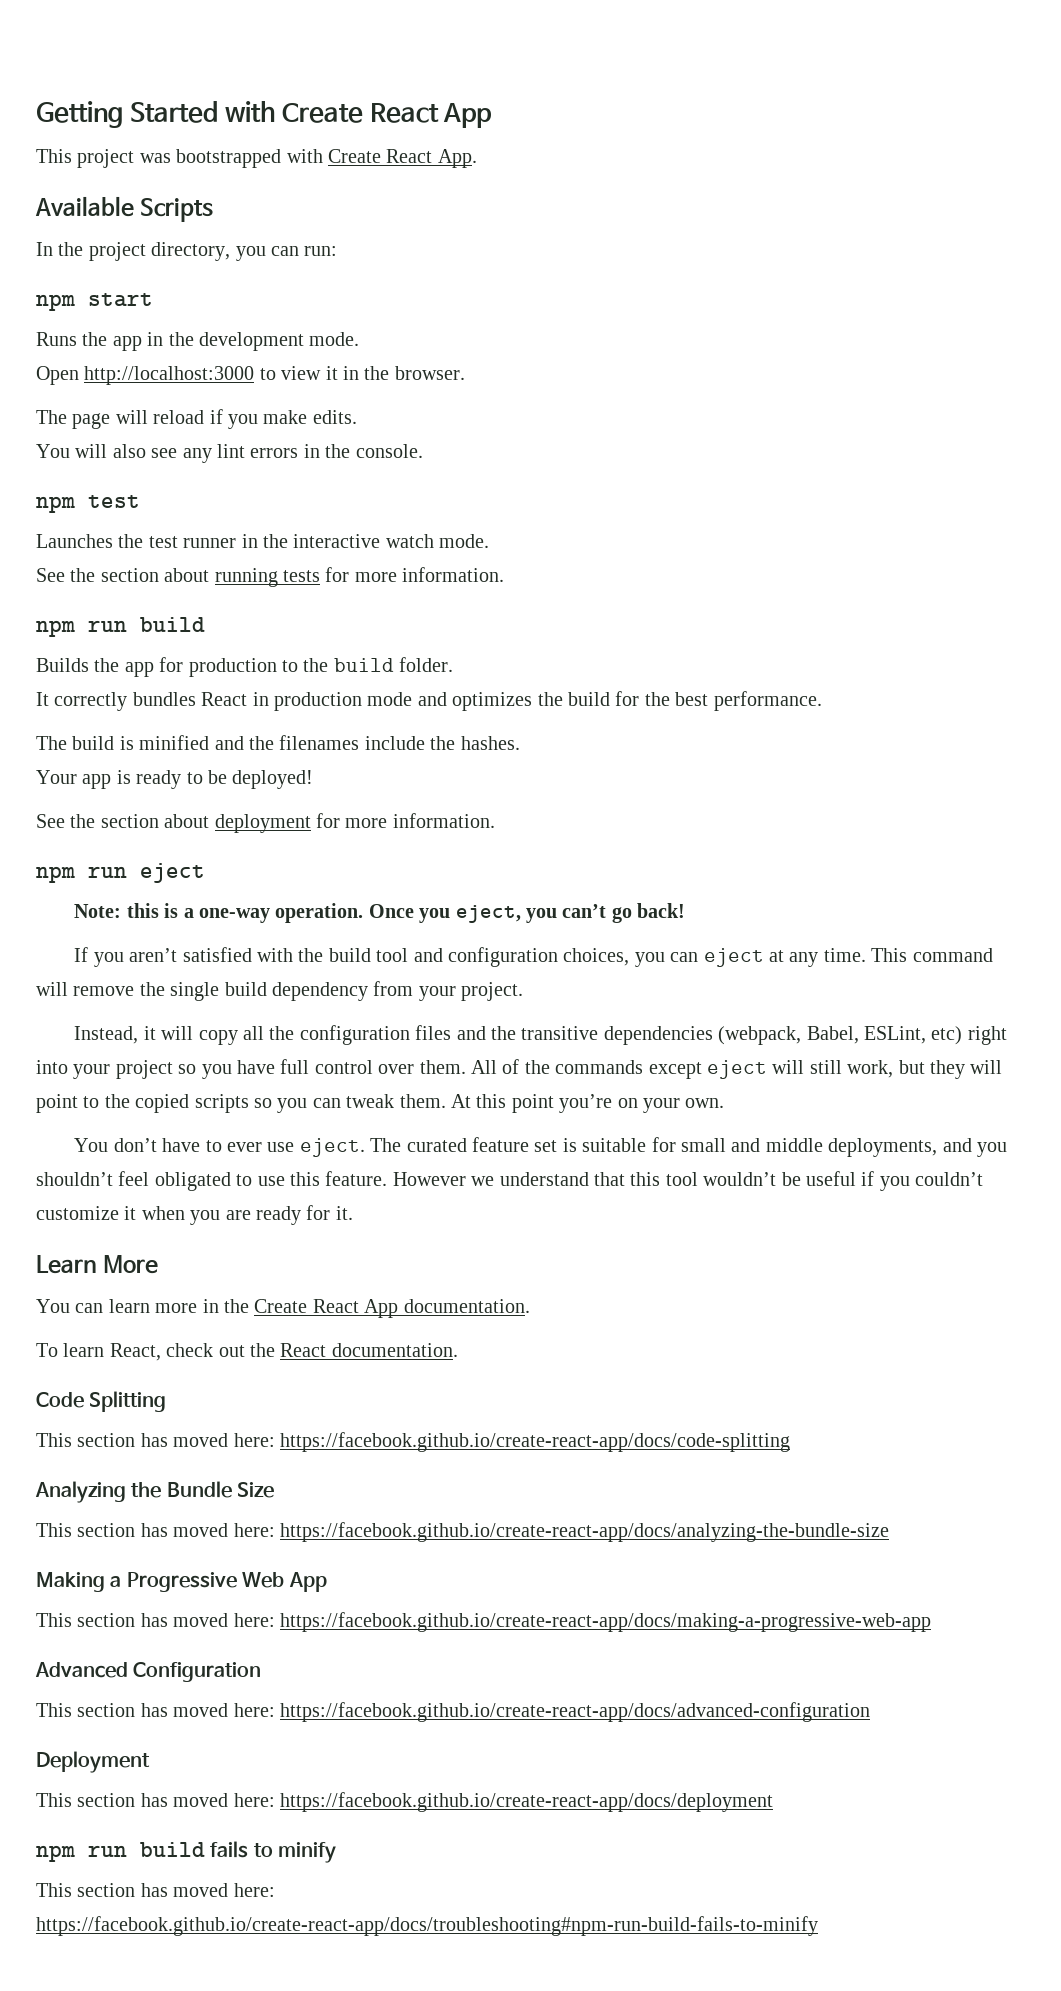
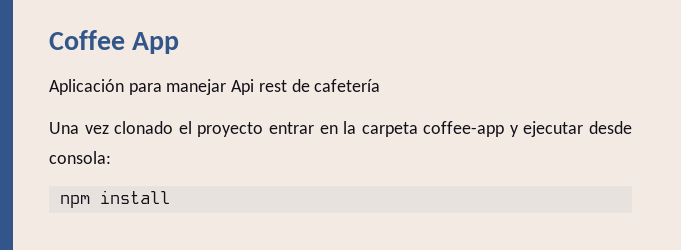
- Getting Started with Create React App
- This project was bootstrapped with Create React App.
- Available Scripts
- In the project directory, you can run:
- npm start
- Runs the app in the development mode.
- Open http://localhost:3000 to view it in the browser.
- The page will reload if you make edits.
- You will also see any lint errors in the console.
- npm test
- Launches the test runner in the interactive watch mode.
- See the section about running tests for more information.
- npm run build
- Builds the app for production to the build folder.
- It correctly bundles React in production mode and optimizes the build for the best performance.
- The build is minified and the filenames include the hashes.
- Your app is ready to be deployed!
- See the section about deployment for more information.
- npm run eject
- Note: this is a one-way operation. Once you eject, you can’t go back!
- If you aren’t satisfied with the build tool and configuration choices, you can eject at any time. This command will remove the single build dependency from your project.
- Instead, it will copy all the configuration files and the transitive dependencies (webpack, Babel, ESLint, etc) right into your project so you have full control over them. All of the commands except eject will still work, but they will point to the copied scripts so you can tweak them. At this point you’re on your own.
- You don’t have to ever use eject. The curated feature set is suitable for small and middle deployments, and you shouldn’t feel obligated to use this feature. However we understand that this tool wouldn’t be useful if you couldn’t customize it when you are ready for it.
- Learn More
- You can learn more in the Create React App documentation.
- To learn React, check out the React documentation.
- Code Splitting
- This section has moved here: https://facebook.github.io/create-react-app/docs/code-splitting
- Analyzing the Bundle Size
- This section has moved here: https://facebook.github.io/create-react-app/docs/analyzing-the-bundle-size
- Making a Progressive Web App
- This section has moved here: https://facebook.github.io/create-react-app/docs/making-a-progressive-web-app
- Advanced Configuration
- This section has moved here: https://facebook.github.io/create-react-app/docs/advanced-configuration
- Deployment
- This section has moved here: https://facebook.github.io/create-react-app/docs/deployment
- npm run build fails to minify
- This section has moved here: https://facebook.github.io/create-react-app/docs/troubleshooting#npm-run-build-fails-to-minify
+ Coffee App
+ Aplicación para manejar Api rest de cafetería
+ Una vez clonado el proyecto entrar en la carpeta coffee-app y ejecutar desde consola:
+ npm install

